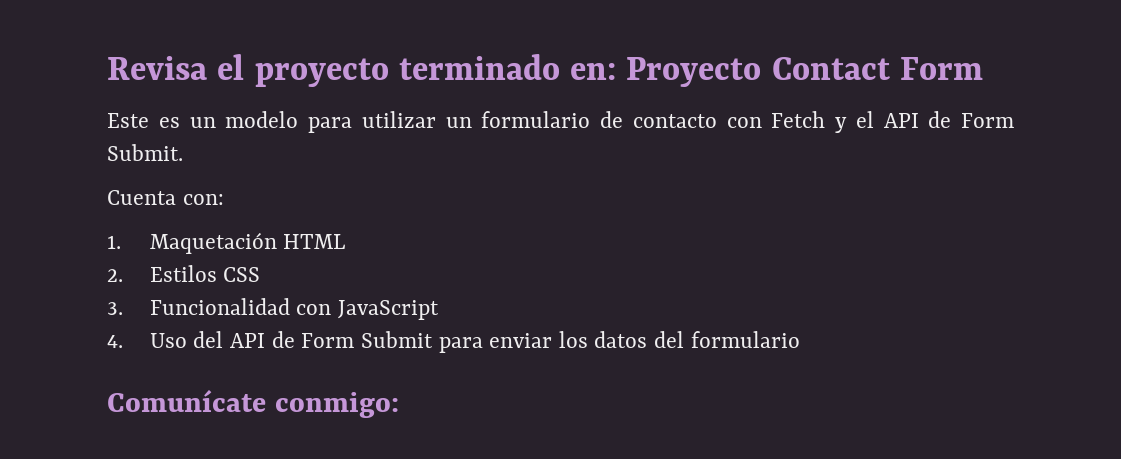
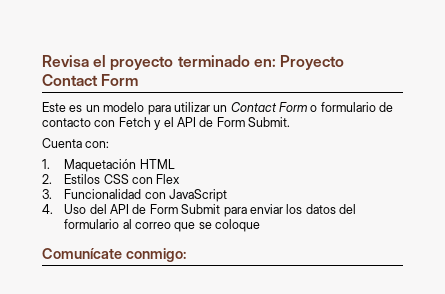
- Este es un modelo para utilizar un formulario de contacto con Fetch y el API de Form Submit.
+ Este es un modelo para utilizar un Contact Form o formulario de contacto con Fetch y el API de Form Submit.
- 2. Estilos CSS
+ 2. Estilos CSS con Flex
- 4. Uso del API de Form Submit para enviar los datos del formulario
+ 4. Uso del API de Form Submit para enviar los datos del formulario al correo que se coloque

